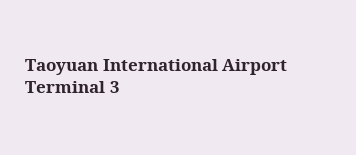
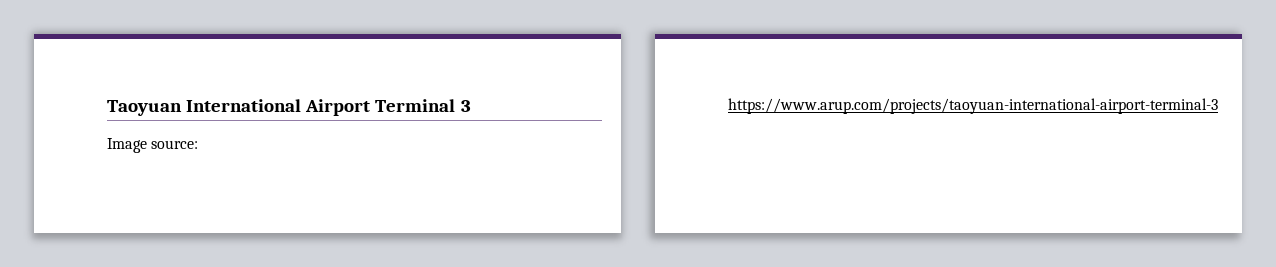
+ Image source: https://www.arup.com/projects/taoyuan-international-airport-terminal-3

